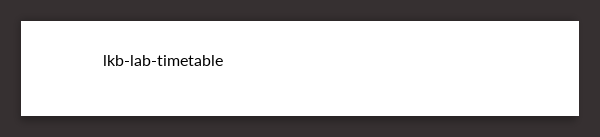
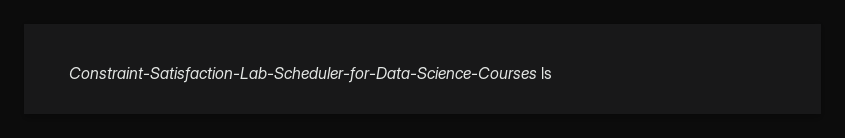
- lkb-lab-timetable
+ Constraint-Satisfaction-Lab-Scheduler-for-Data-Science-Courses ls

